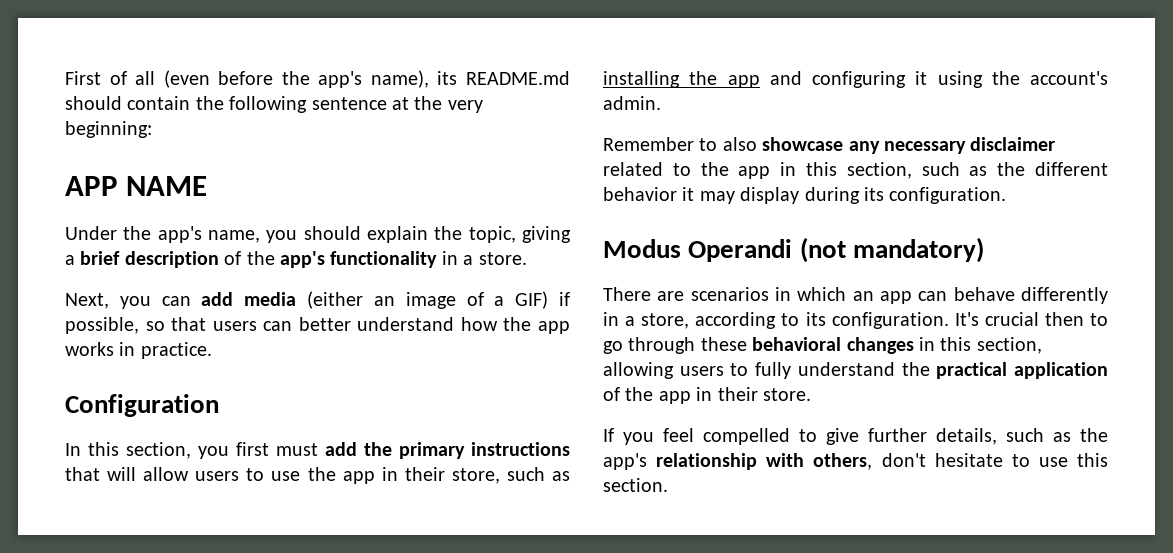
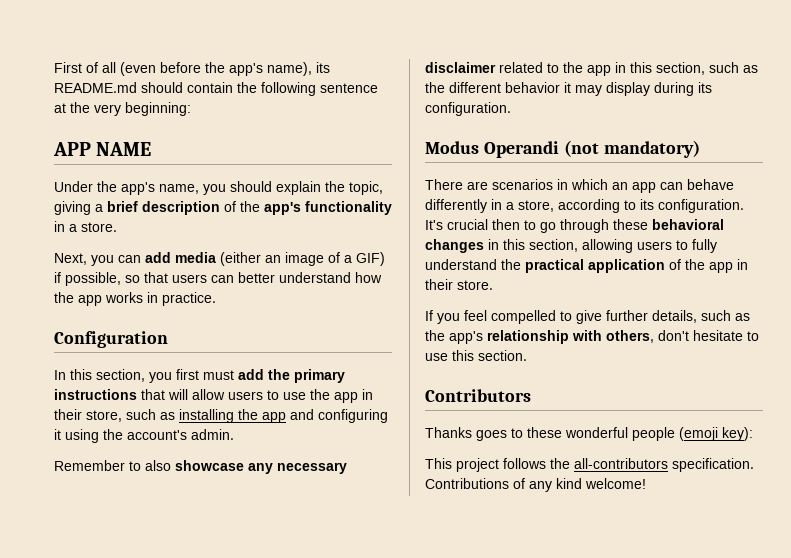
+ Contributors
+ Thanks goes to these wonderful people (emoji key):
+ This project follows the all-contributors specification. Contributions of any kind welcome!

